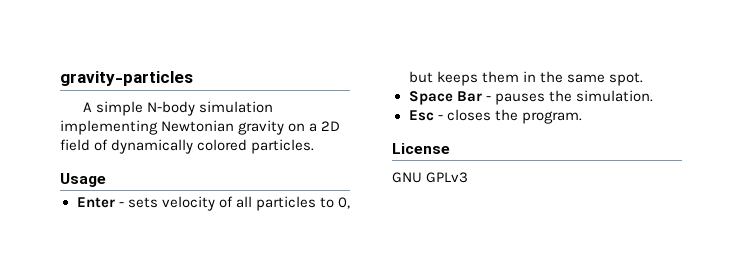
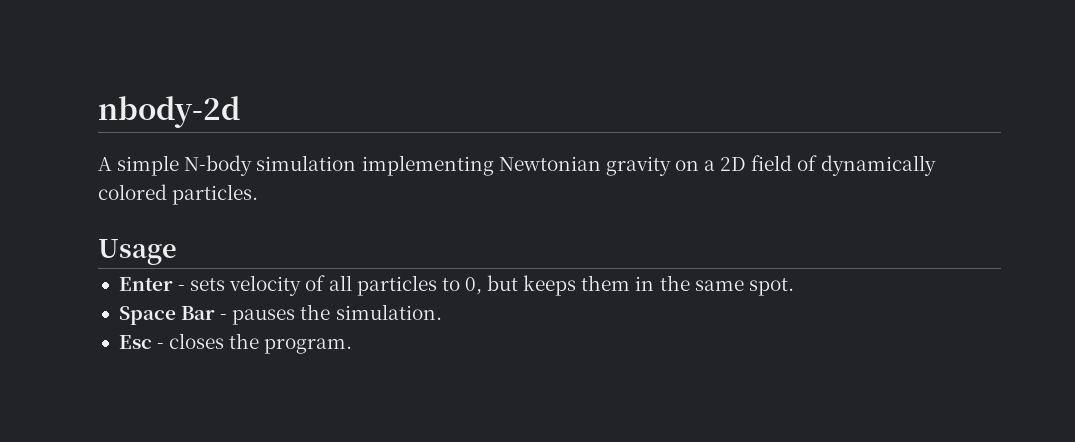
- gravity-particles
+ nbody-2d
- License
- GNU GPLv3

